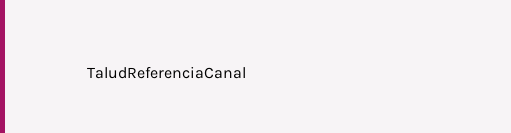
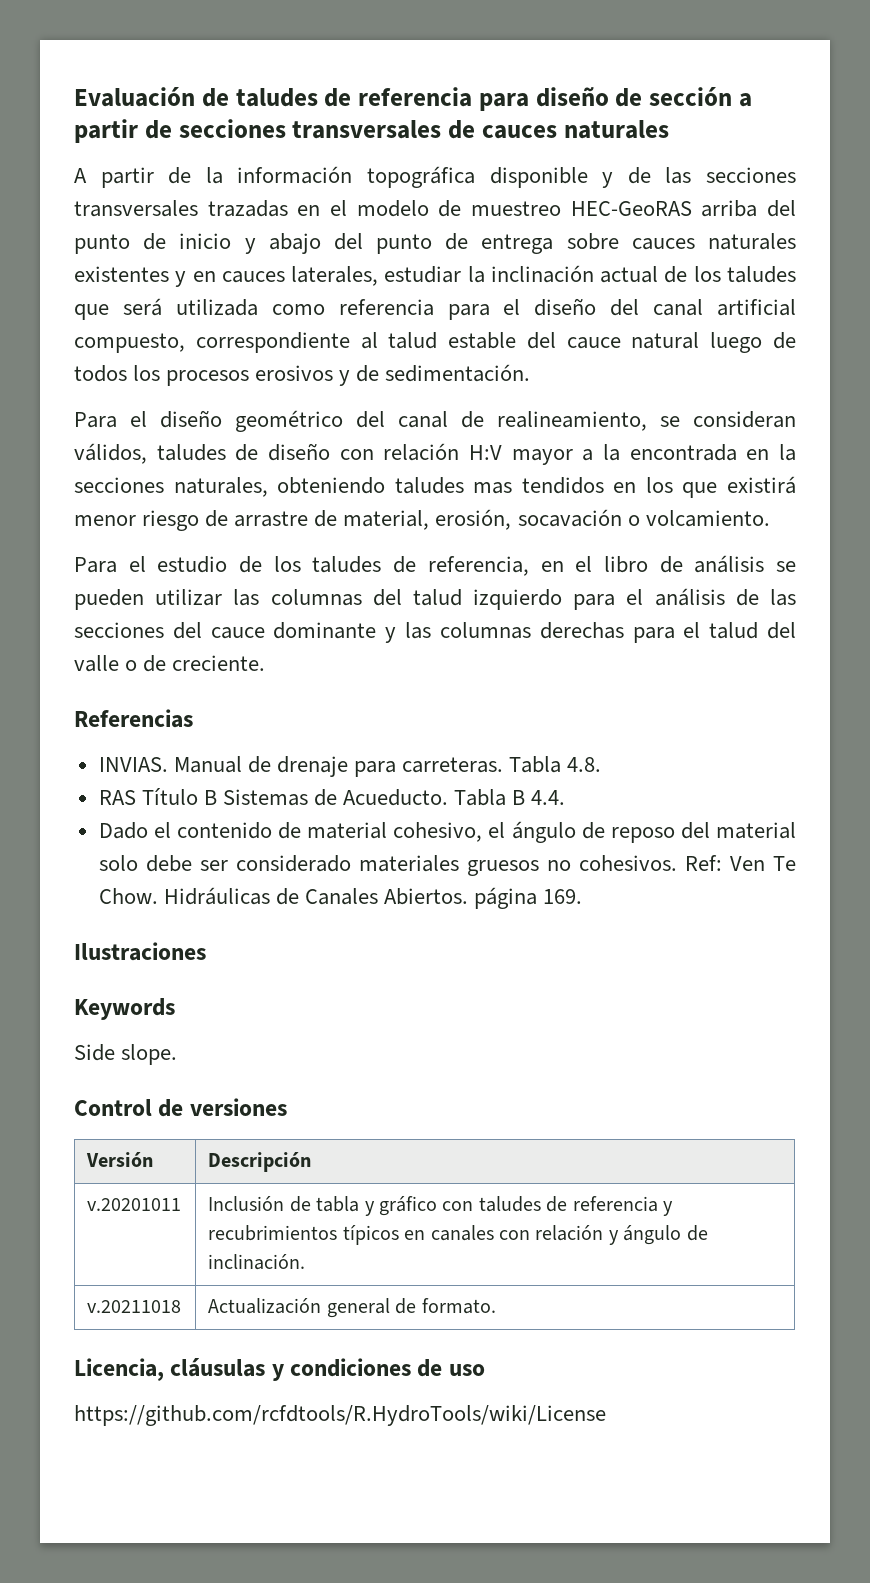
- TaludReferenciaCanal
+ Evaluación de taludes de referencia para diseño de sección a partir de secciones transversales de cauces naturales
+ A partir de la información topográfica disponible y de las secciones transversales trazadas en el modelo de muestreo HEC-GeoRAS arriba del punto de inicio y abajo del punto de entrega sobre cauces naturales existentes y en cauces laterales, estudiar la inclinación actual de los taludes que será utilizada como referencia para el diseño del canal artificial compuesto, correspondiente al talud estable del cauce natural luego de todos los procesos erosivos y de sedimentación.
+ Para el diseño geométrico del canal de realineamiento, se consideran válidos, taludes de diseño con relación H:V mayor a la encontrada en la secciones naturales, obteniendo taludes mas tendidos en los que existirá menor riesgo de arrastre de material, erosión, socavación o volcamiento.
+ Para el estudio de los taludes de referencia, en el libro de análisis se pueden utilizar las columnas del talud izquierdo para el análisis de las secciones del cauce dominante y las columnas derechas para el talud del valle o de creciente.
+ Referencias
+ INVIAS. Manual de drenaje para carreteras. Tabla 4.8.
+ RAS Título B Sistemas de Acueducto. Tabla B 4.4.
+ Dado el contenido de material cohesivo, el ángulo de reposo del material solo debe ser considerado materiales gruesos no cohesivos. Ref: Ven Te Chow. Hidráulicas de Canales Abiertos. página 169.
+ Ilustraciones
+ Keywords
+ Side slope.
+ Control de versiones
+ Versión | Descripción
+ v.20201011 | Inclusión de tabla y gráfico con taludes de referencia y recubrimientos típicos en canales con relación y ángulo de inclinación.
+ v.20211018 | Actualización general de formato.
+ Licencia, cláusulas y condiciones de uso
+ https://github.com/rcfdtools/R.HydroTools/wiki/License

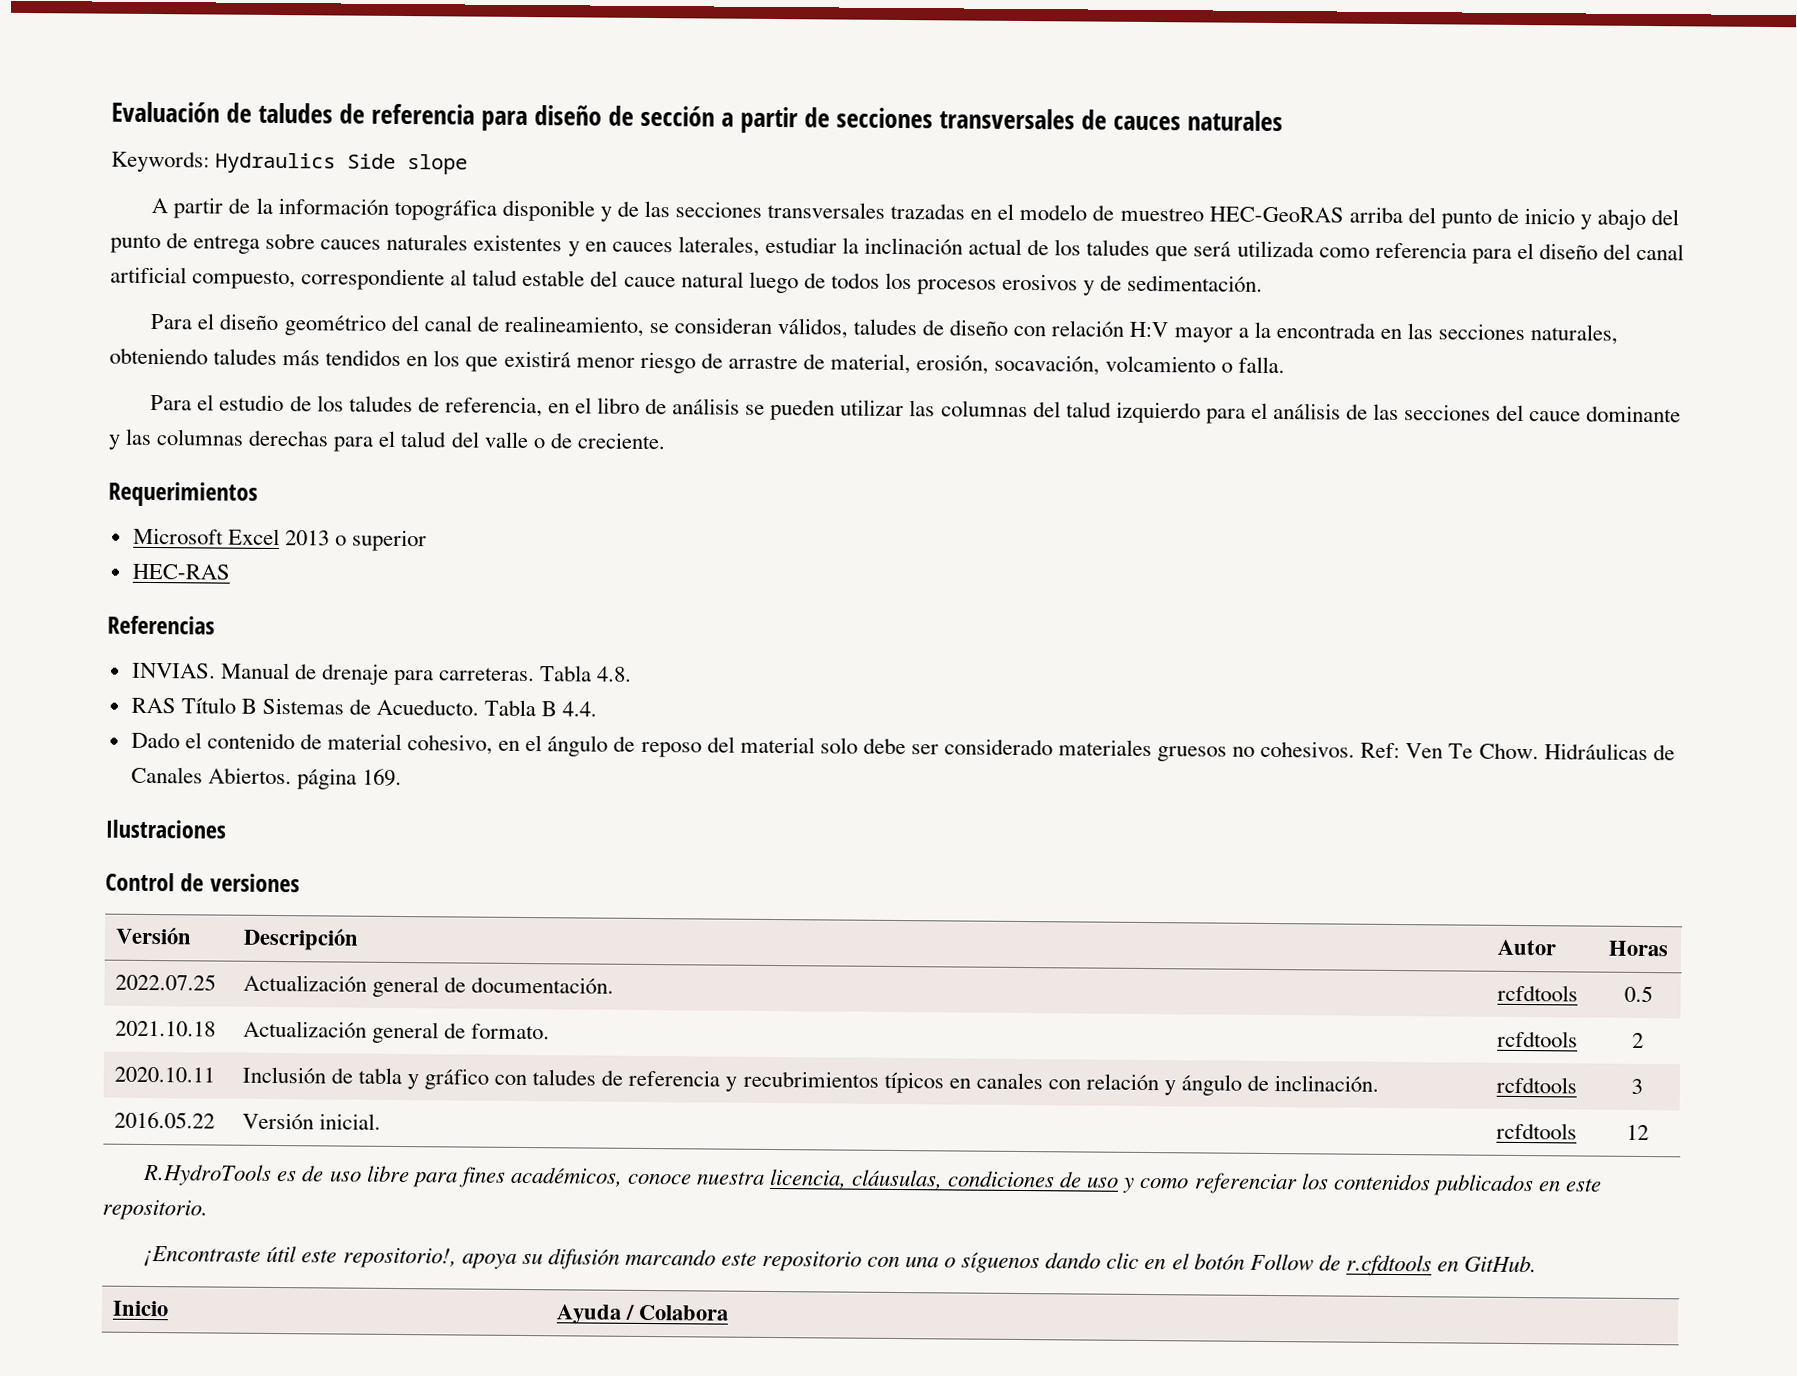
+ Keywords: Hydraulics Side slope
- Para el diseño geométrico del canal de realineamiento, se consideran válidos, taludes de diseño con relación H:V mayor a la encontrada en la secciones naturales, obteniendo taludes mas tendidos en los que existirá menor riesgo de arrastre de material, erosión, socavación o volcamiento.
+ Para el diseño geométrico del canal de realineamiento, se consideran válidos, taludes de diseño con relación H:V mayor a la encontrada en las secciones naturales, obteniendo taludes más tendidos en los que existirá menor riesgo de arrastre de material, erosión, socavación, volcamiento o falla.
+ Requerimientos
+ Microsoft Excel 2013 o superior
+ HEC-RAS
- Dado el contenido de material cohesivo, el ángulo de reposo del material solo debe ser considerado materiales gruesos no cohesivos.
+ Dado el contenido de material cohesivo, en el ángulo de reposo del material solo debe ser considerado materiales gruesos no cohesivos.
- Keywords
- Side slope.
- Versión | Descripción
- v.20201011 | Inclusión de tabla y gráfico con taludes de referencia y recubrimientos típicos en canales con relación y ángulo de inclinación.
- v.20211018 | Actualización general de formato.
- Licencia, cláusulas y condiciones de uso
- https://github.com/rcfdtools/R.HydroTools/wiki/License
+ Versión | Descripción | Autor | Horas
+ 2022.07.25 | Actualización general de documentación. | rcfdtools | 0.5
+ 2021.10.18 | Actualización general de formato. | rcfdtools | 2
+ 2020.10.11 | Inclusión de tabla y gráfico con taludes de referencia y recubrimientos típicos en canales con relación y ángulo de inclinación. | rcfdtools | 3
+ 2016.05.22 | Versión inicial. | rcfdtools | 12
+ R.HydroTools es de uso libre para fines académicos, conoce nuestra licencia, cláusulas, condiciones de uso y como referenciar los contenidos publicados en este repositorio.
+ ¡Encontraste útil este repositorio!, apoya su difusión marcando este repositorio con una o síguenos dando clic en el botón Follow de r.cfdtools en GitHub.
+ Inicio | Ayuda / Colabora

